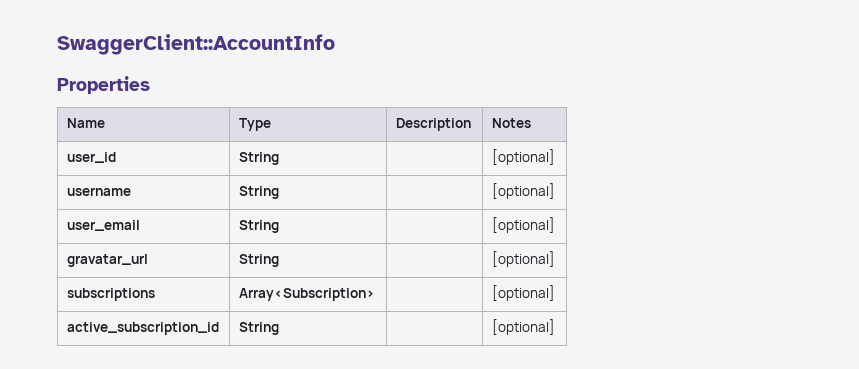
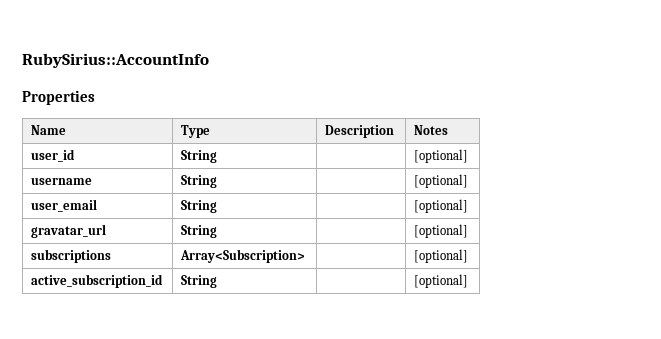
- SwaggerClient::AccountInfo
+ RubySirius::AccountInfo

